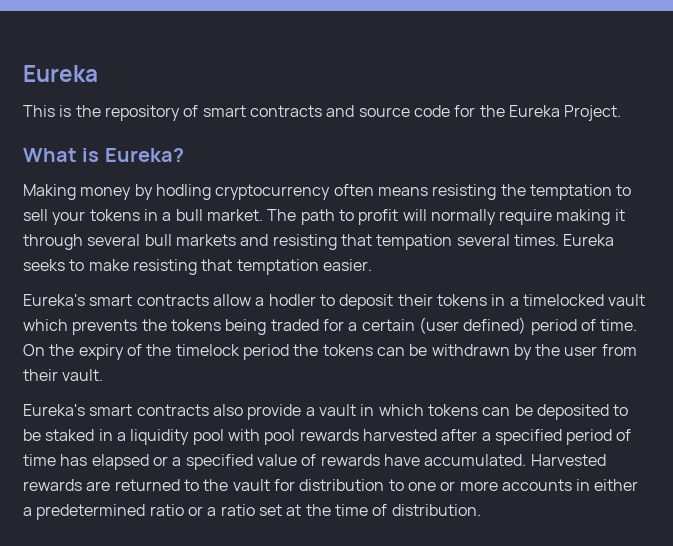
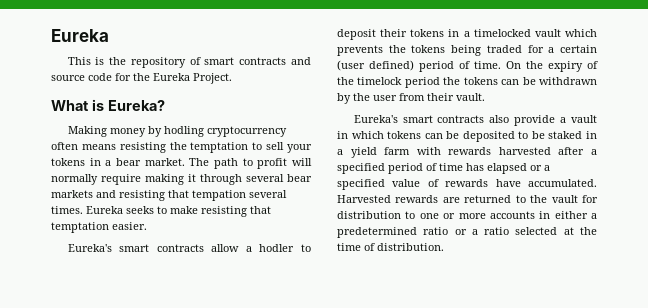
- Making money by hodling cryptocurrency often means resisting the temptation to sell your tokens in a bull market.
+ Making money by hodling cryptocurrency often means resisting the temptation to sell your tokens in a bear market.
- The path to profit will normally require making it through several bull markets and resisting that tempation several times.
+ The path to profit will normally require making it through several bear markets and resisting that tempation several times.
- Eureka's smart contracts also provide a vault in which tokens can be deposited to be staked in a liquidity pool with pool rewards harvested after a specified period of time has elapsed or a specified value of rewards have accumulated.
+ Eureka's smart contracts also provide a vault in which tokens can be deposited to be staked in a yield farm with rewards harvested after a specified period of time has elapsed or a specified value of rewards have accumulated.
- Harvested rewards are returned to the vault for distribution to one or more accounts in either a predetermined ratio or a ratio set at the time of distribution.
+ Harvested rewards are returned to the vault for distribution to one or more accounts in either a predetermined ratio or a ratio selected at the time of distribution.

